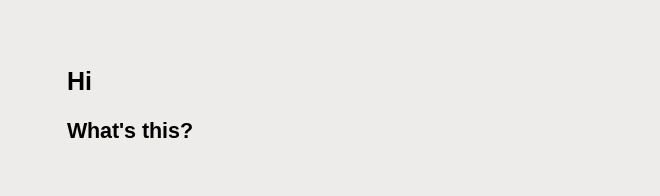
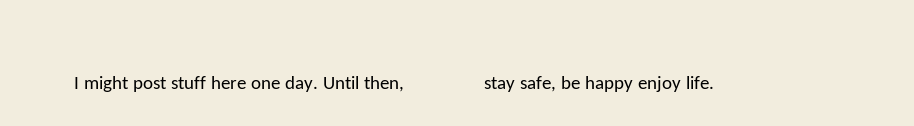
- Hi
- What's this?
+ I might post stuff here one day. Until then, stay safe, be happy enjoy life.

